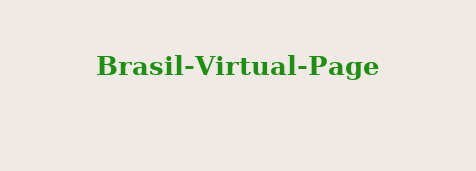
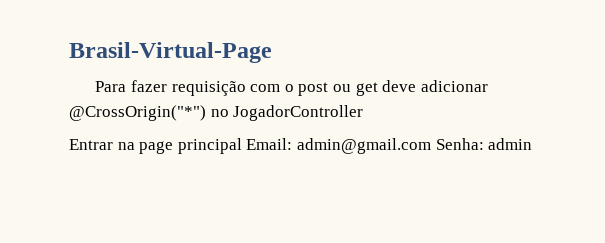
+ Para fazer requisição com o post ou get deve adicionar @CrossOrigin("*") no JogadorController
+ Entrar na page principal Email: admin@gmail.com Senha: admin

